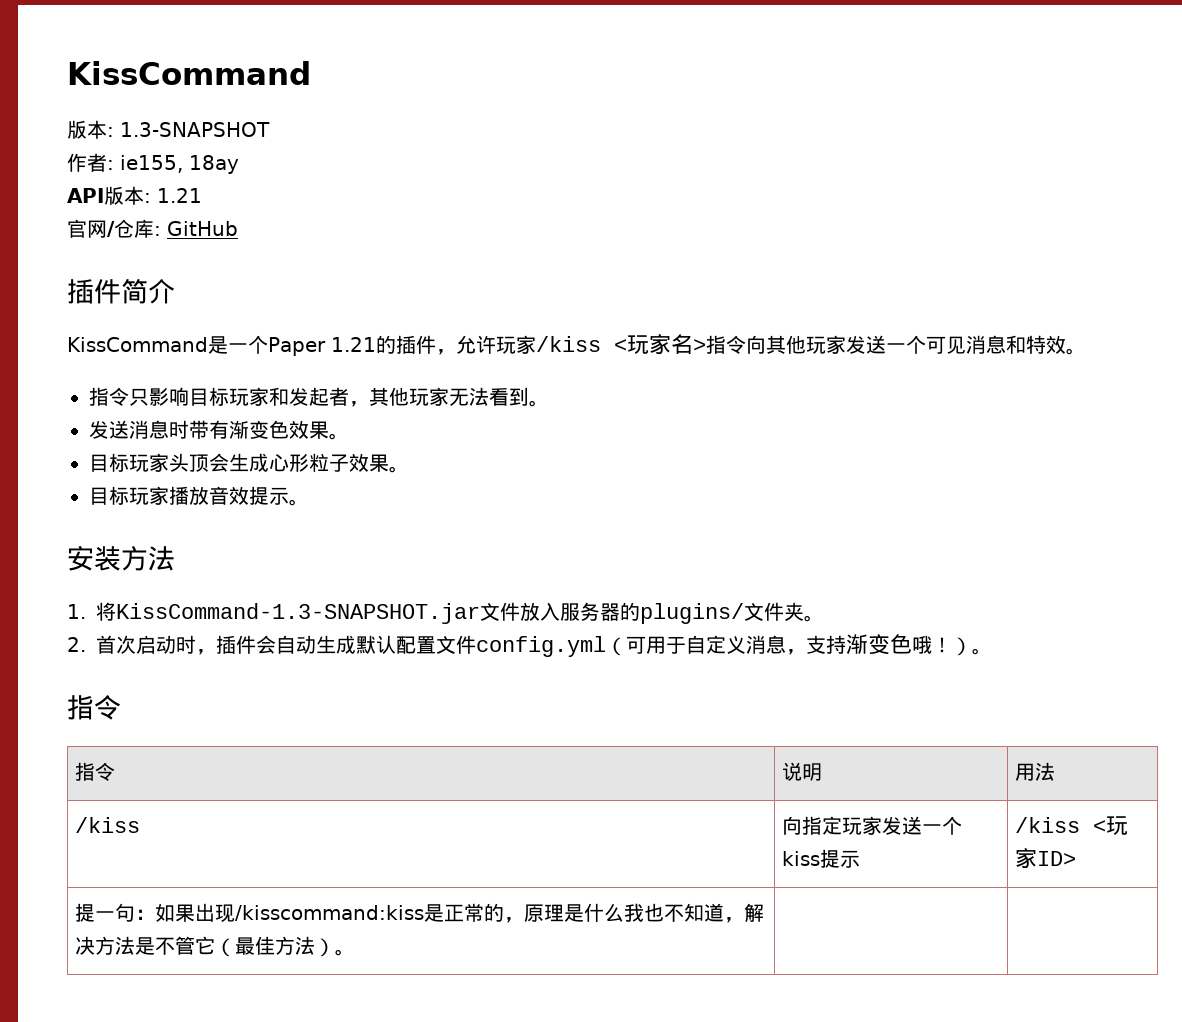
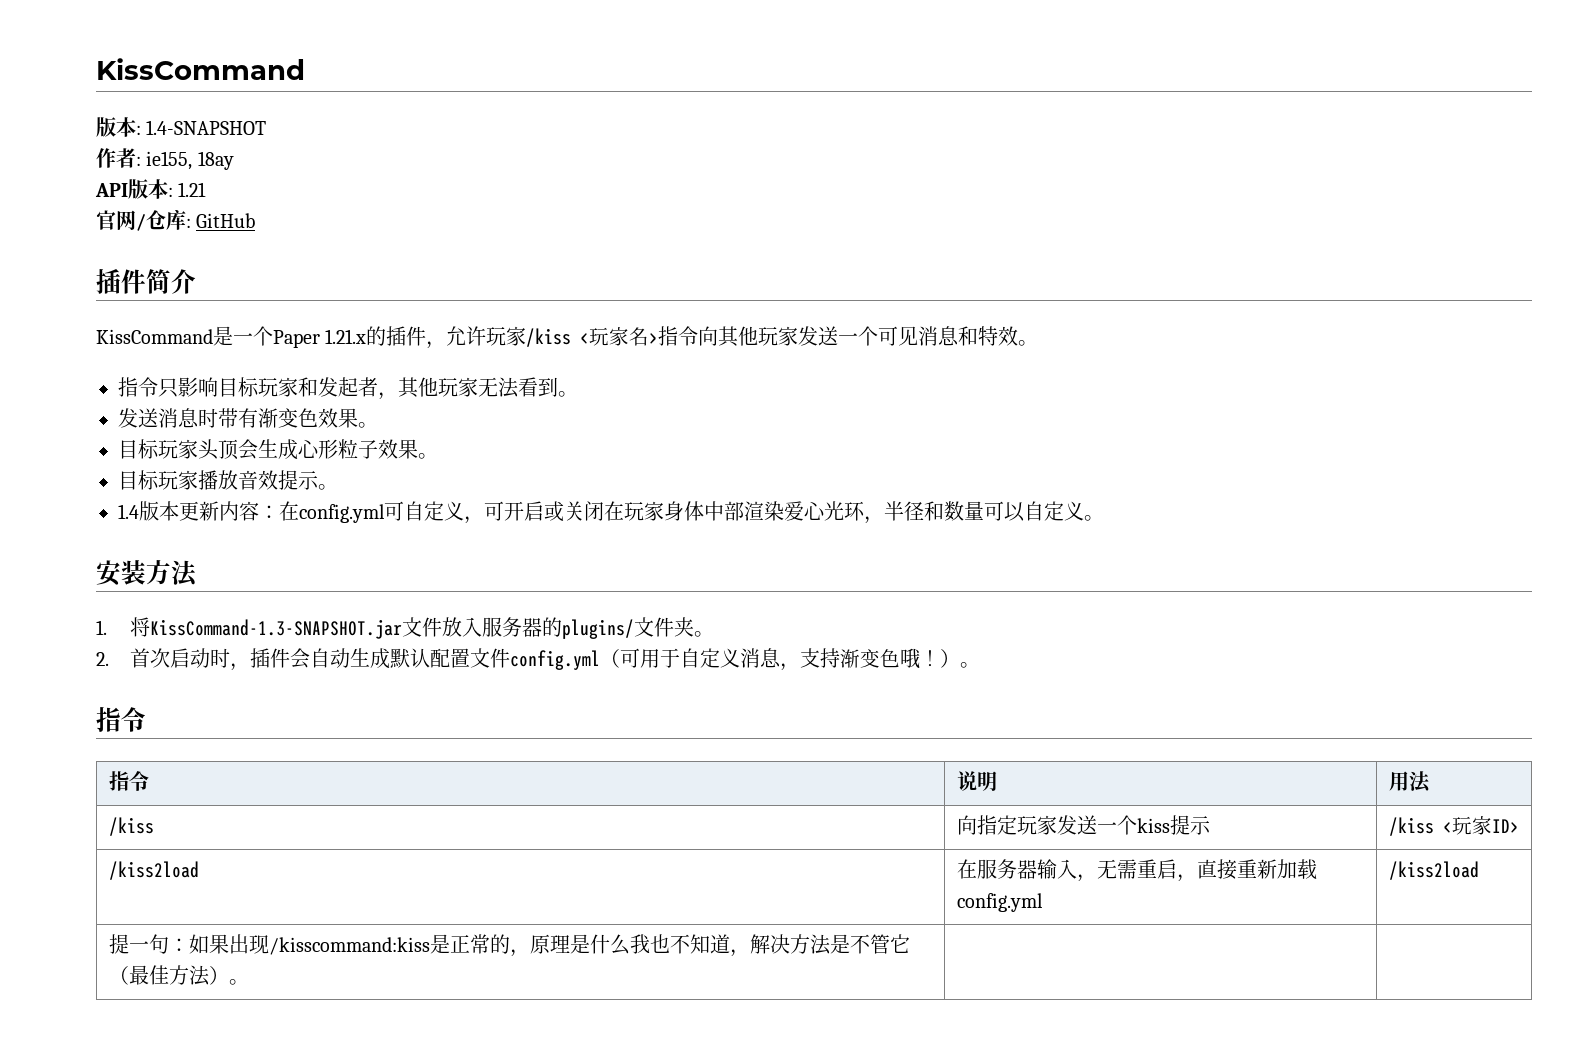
- 版本: 1.3-SNAPSHOT
+ 版本: 1.4-SNAPSHOT
- KissCommand是一个Paper 1.21的插件，允许玩家/kiss <玩家名>指令向其他玩家发送一个可见消息和特效。
+ KissCommand是一个Paper 1.21.x的插件，允许玩家/kiss <玩家名>指令向其他玩家发送一个可见消息和特效。
+ 1.4版本更新内容：在config.yml可自定义，可开启或关闭在玩家身体中部渲染爱心光环，半径和数量可以自定义。
+ /kiss2load | 在服务器输入，无需重启，直接重新加载config.yml | /kiss2load

